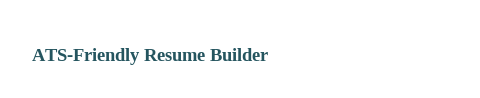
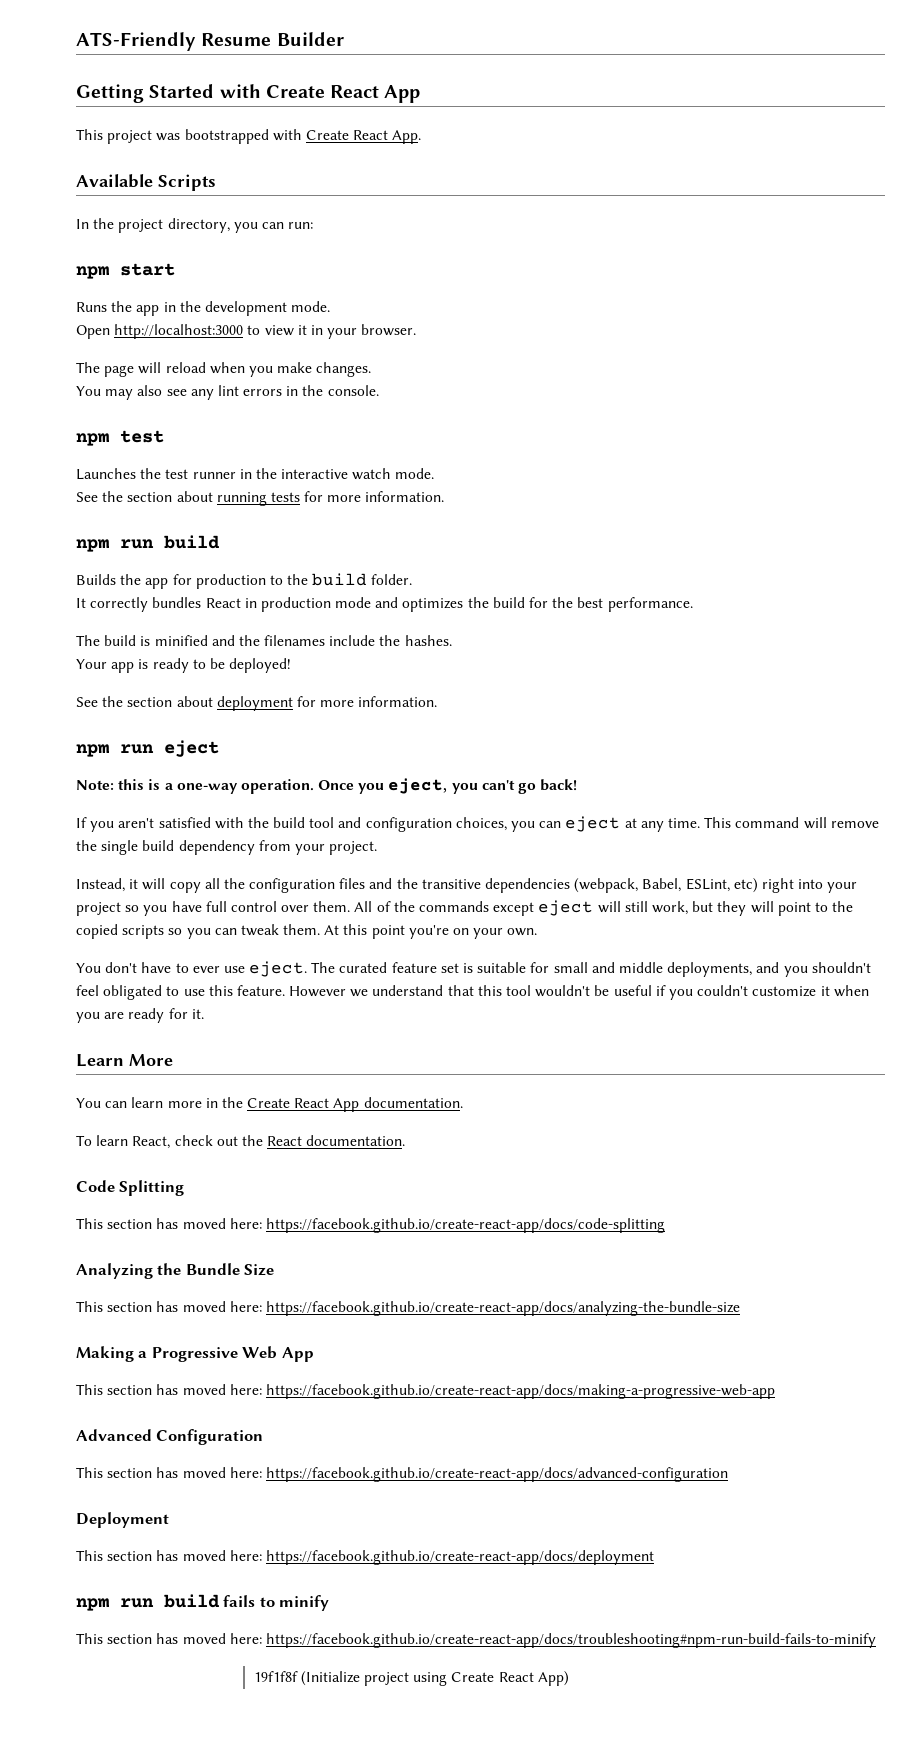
+ Getting Started with Create React App
+ This project was bootstrapped with Create React App.
+ Available Scripts
+ In the project directory, you can run:
+ npm start
+ Runs the app in the development mode.
+ Open http://localhost:3000 to view it in your browser.
+ The page will reload when you make changes.
+ You may also see any lint errors in the console.
+ npm test
+ Launches the test runner in the interactive watch mode.
+ See the section about running tests for more information.
+ npm run build
+ Builds the app for production to the build folder.
+ It correctly bundles React in production mode and optimizes the build for the best performance.
+ The build is minified and the filenames include the hashes.
+ Your app is ready to be deployed!
+ See the section about deployment for more information.
+ npm run eject
+ Note: this is a one-way operation. Once you eject, you can't go back!
+ If you aren't satisfied with the build tool and configuration choices, you can eject at any time. This command will remove the single build dependency from your project.
+ Instead, it will copy all the configuration files and the transitive dependencies (webpack, Babel, ESLint, etc) right into your project so you have full control over them. All of the commands except eject will still work, but they will point to the copied scripts so you can tweak them. At this point you're on your own.
+ You don't have to ever use eject. The curated feature set is suitable for small and middle deployments, and you shouldn't feel obligated to use this feature. However we understand that this tool wouldn't be useful if you couldn't customize it when you are ready for it.
+ Learn More
+ You can learn more in the Create React App documentation.
+ To learn React, check out the React documentation.
+ Code Splitting
+ This section has moved here: https://facebook.github.io/create-react-app/docs/code-splitting
+ Analyzing the Bundle Size
+ This section has moved here: https://facebook.github.io/create-react-app/docs/analyzing-the-bundle-size
+ Making a Progressive Web App
+ This section has moved here: https://facebook.github.io/create-react-app/docs/making-a-progressive-web-app
+ Advanced Configuration
+ This section has moved here: https://facebook.github.io/create-react-app/docs/advanced-configuration
+ Deployment
+ This section has moved here: https://facebook.github.io/create-react-app/docs/deployment
+ npm run build fails to minify
+ This section has moved here: https://facebook.github.io/create-react-app/docs/troubleshooting#npm-run-build-fails-to-minify
+ 19f1f8f (Initialize project using Create React App)

